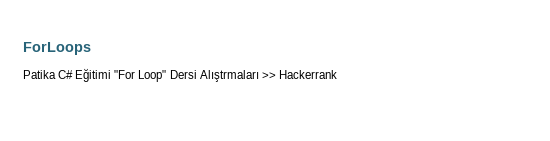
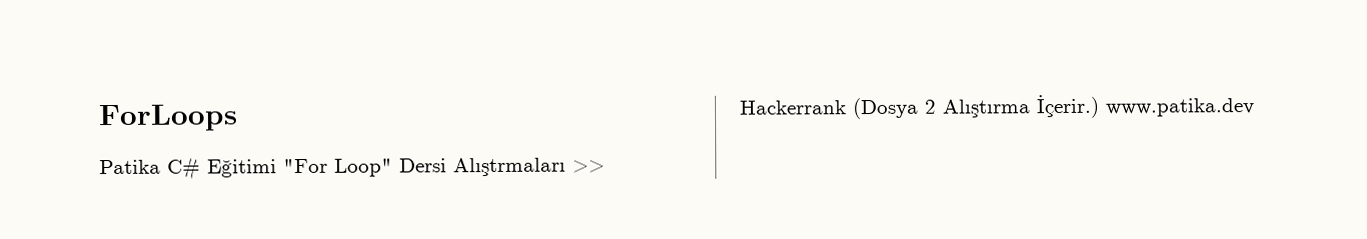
- Patika C# Eğitimi "For Loop" Dersi Alıştrmaları >> Hackerrank
+ Patika C# Eğitimi "For Loop" Dersi Alıştrmaları >> Hackerrank (Dosya 2 Alıştırma İçerir.) www.patika.dev

